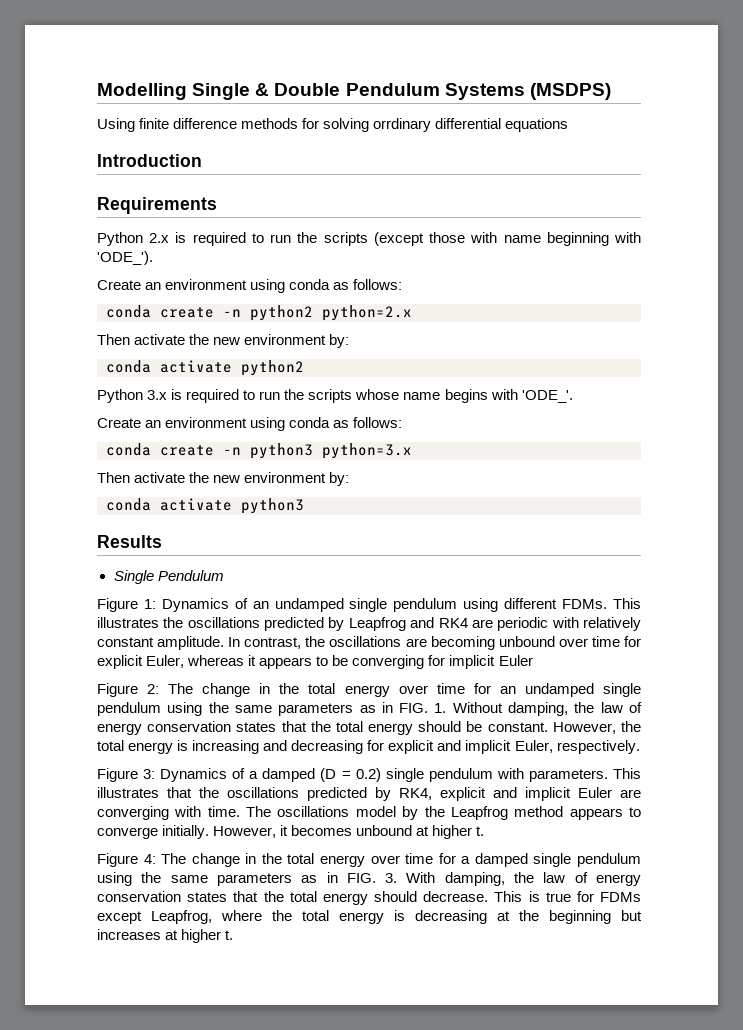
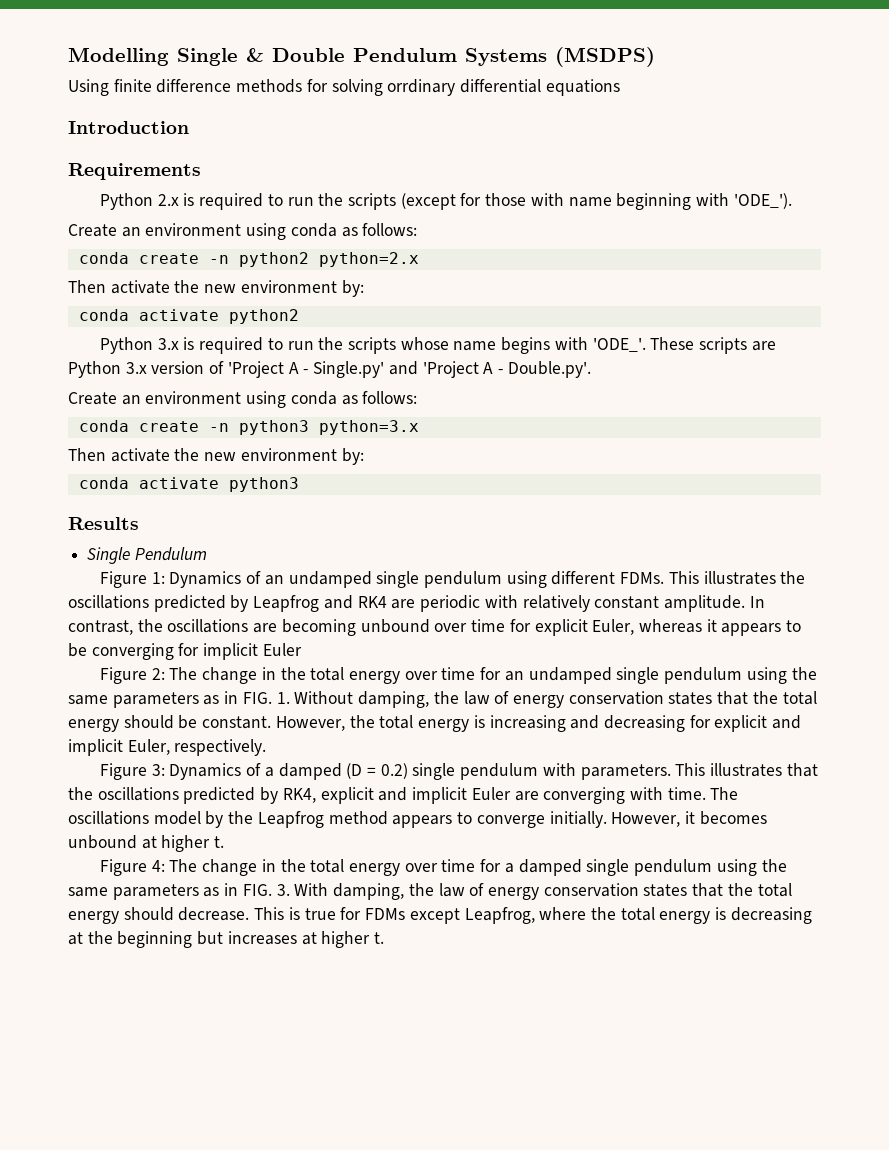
- Python 2.x is required to run the scripts (except those with name beginning with 'ODE_').
+ Python 2.x is required to run the scripts (except for those with name beginning with 'ODE_').
+ These scripts are Python 3.x version of 'Project A - Single.py' and 'Project A - Double.py'.

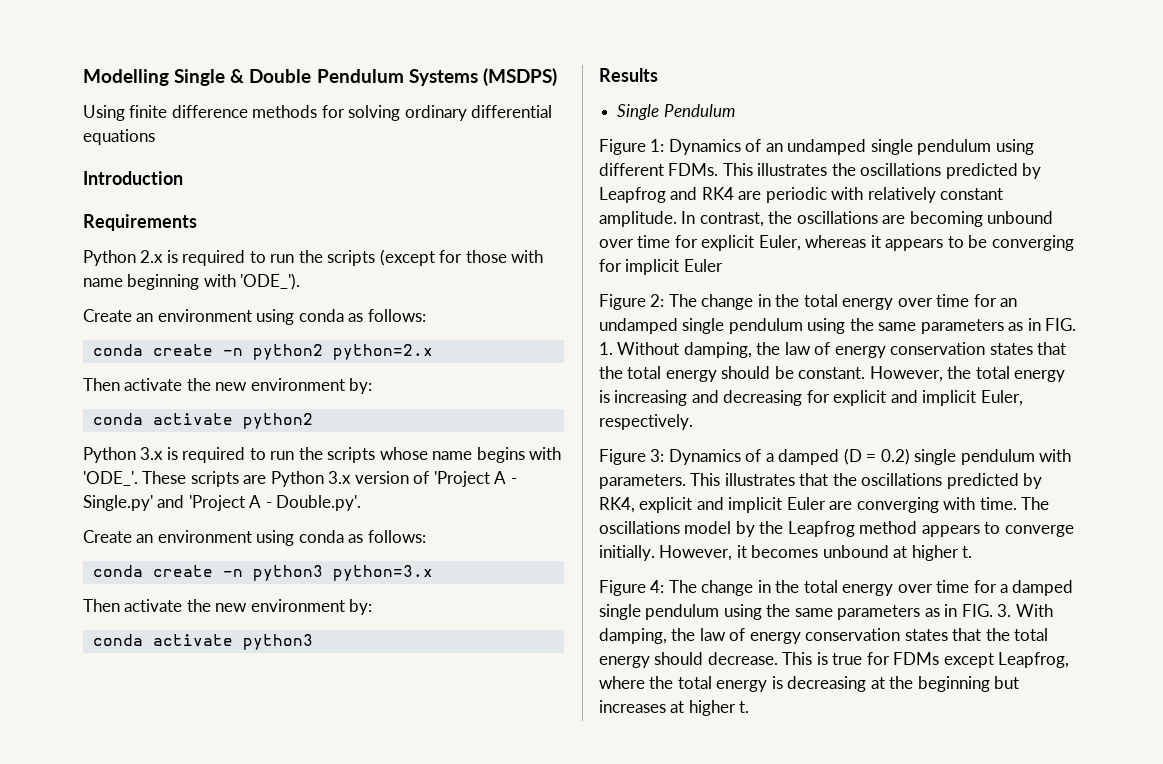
- Using finite difference methods for solving orrdinary differential equations
+ Using finite difference methods for solving ordinary differential equations

